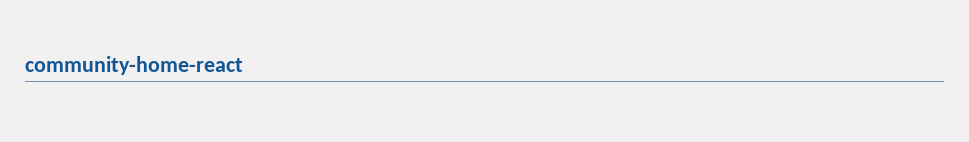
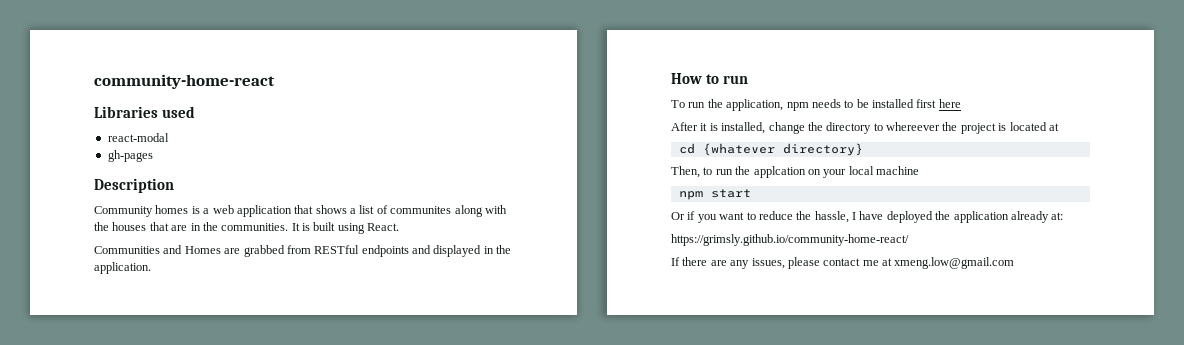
+ Libraries used
+ react-modal
+ gh-pages
+ Description
+ Community homes is a web application that shows a list of communites along with the houses that are in the communities. It is built using React.
+ Communities and Homes are grabbed from RESTful endpoints and displayed in the application.
+ How to run
+ To run the application, npm needs to be installed first here
+ After it is installed, change the directory to whereever the project is located at
+ cd {whatever directory}
+ Then, to run the applcation on your local machine
+ npm start
+ Or if you want to reduce the hassle, I have deployed the application already at:
+ https://grimsly.github.io/community-home-react/
+ If there are any issues, please contact me at xmeng.low@gmail.com

